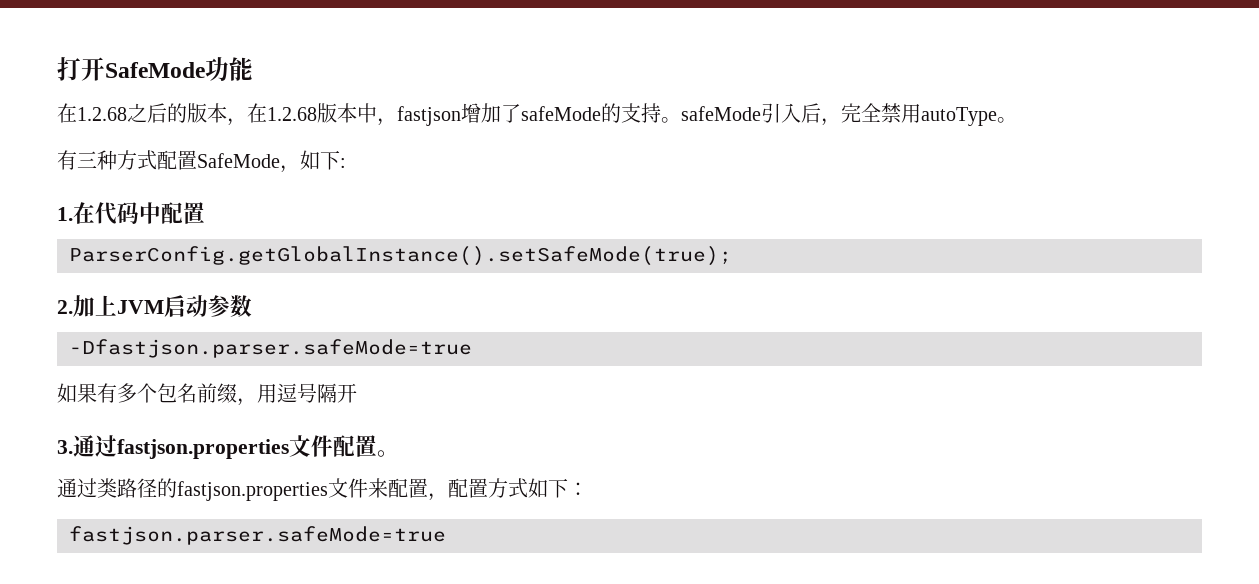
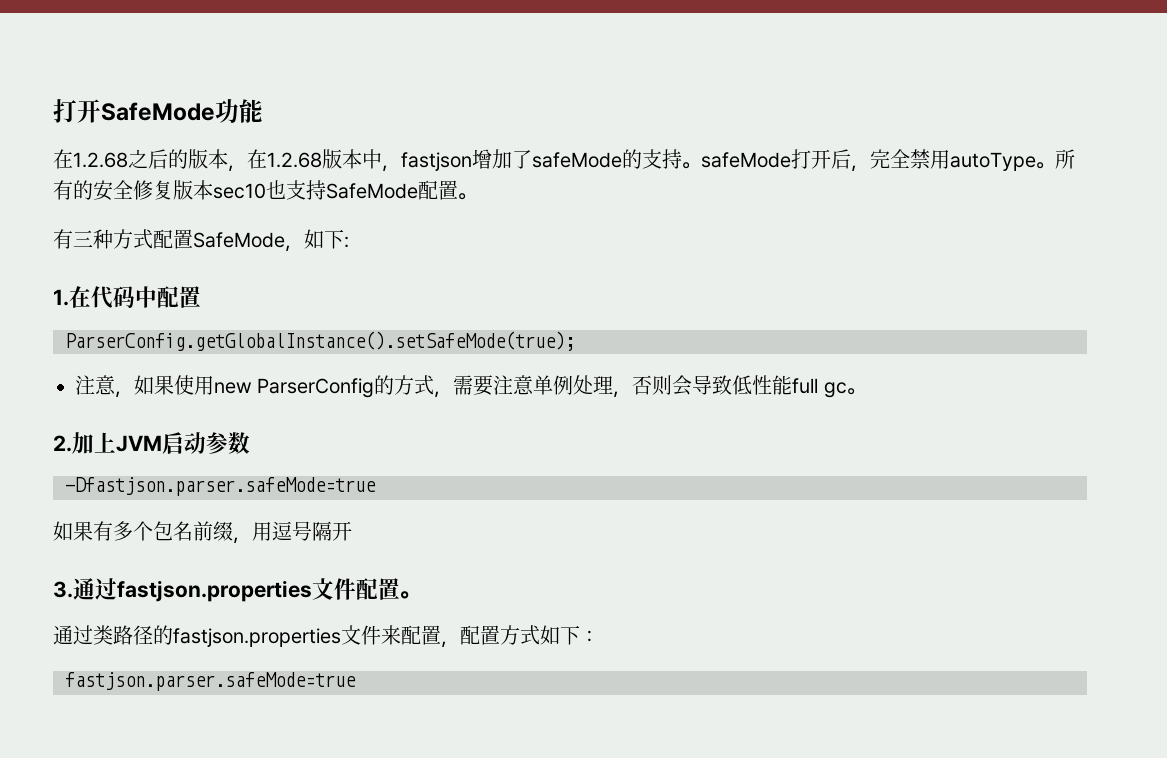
- 在1.2.68之后的版本，在1.2.68版本中，fastjson增加了safeMode的支持。safeMode引入后，完全禁用autoType。
+ 在1.2.68之后的版本，在1.2.68版本中，fastjson增加了safeMode的支持。safeMode打开后，完全禁用autoType。所有的安全修复版本sec10也支持SafeMode配置。
+ 注意，如果使用new ParserConfig的方式，需要注意单例处理，否则会导致低性能full gc。

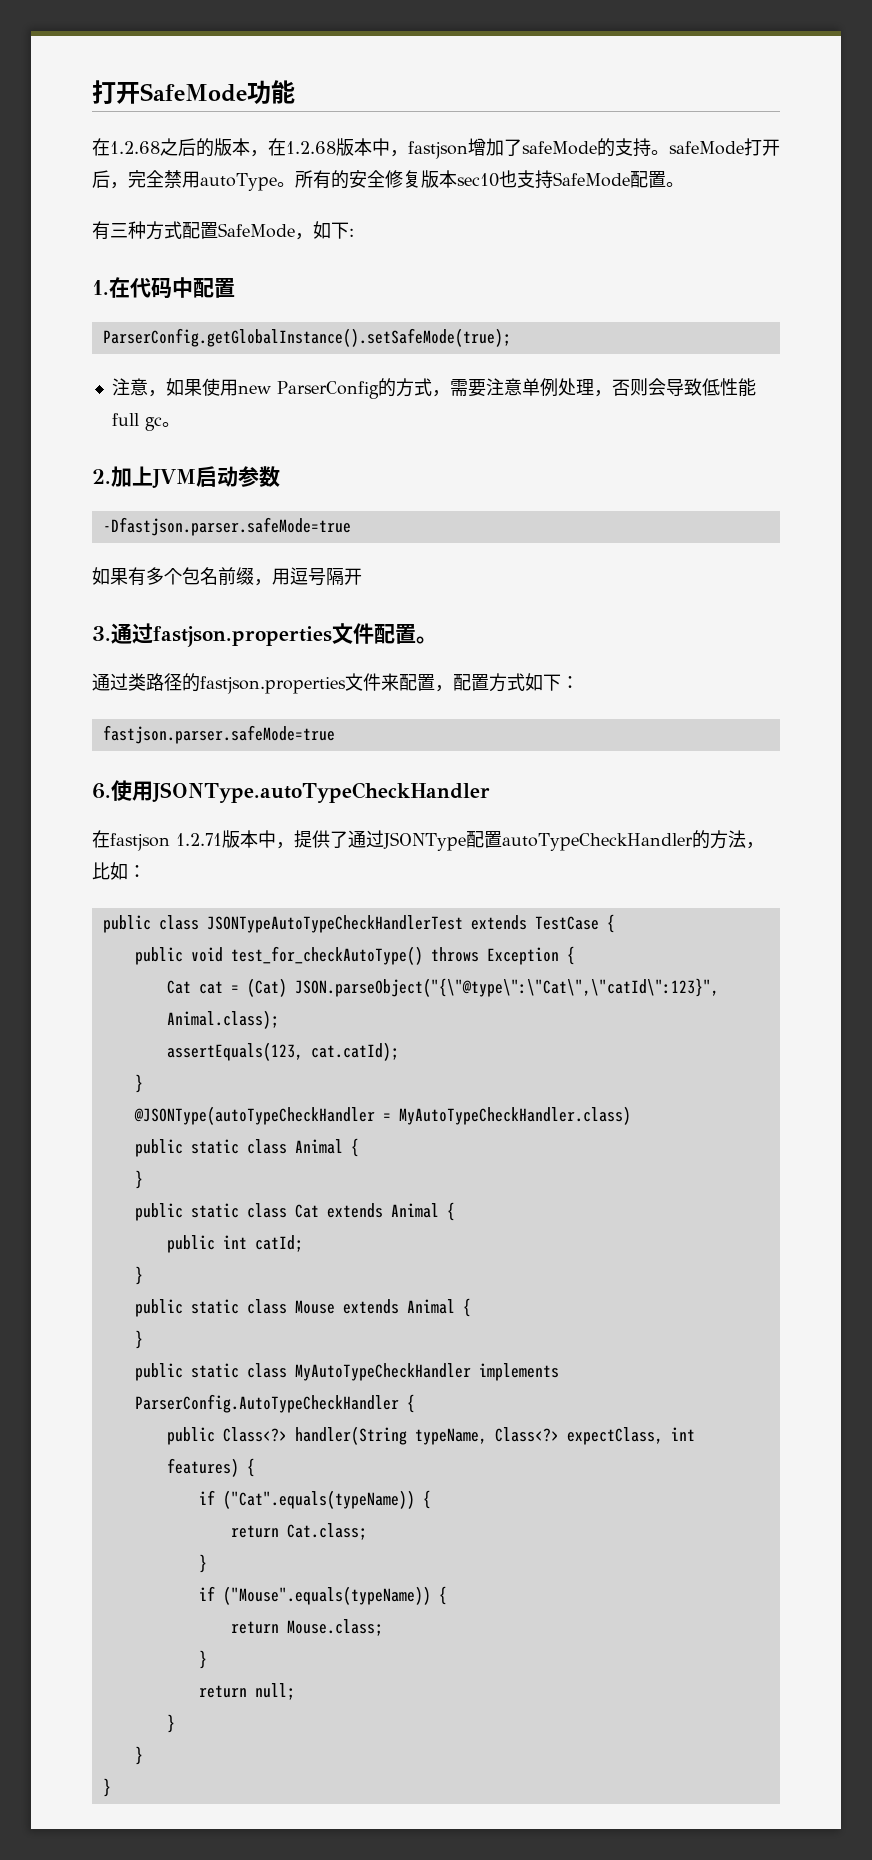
+ 6.使用JSONType.autoTypeCheckHandler
+ 在fastjson 1.2.71版本中，提供了通过JSONType配置autoTypeCheckHandler的方法，比如：
+ public class JSONTypeAutoTypeCheckHandlerTest extends TestCase {
+ public void test_for_checkAutoType() throws Exception {
+ Cat cat = (Cat) JSON.parseObject("{\"@type\":\"Cat\",\"catId\":123}", Animal.class);
+ assertEquals(123, cat.catId);
+ }
+ @JSONType(autoTypeCheckHandler = MyAutoTypeCheckHandler.class)
+ public static class Animal {
+ }
+ public static class Cat extends Animal {
+ public int catId;
+ }
+ public static class Mouse extends Animal {
+ }
+ public static class MyAutoTypeCheckHandler implements ParserConfig.AutoTypeCheckHandler {
+ public Class<?> handler(String typeName, Class<?> expectClass, int features) {
+ if ("Cat".equals(typeName)) {
+ return Cat.class;
+ }
+ if ("Mouse".equals(typeName)) {
+ return Mouse.class;
+ }
+ return null;
+ }
+ }
+ }

